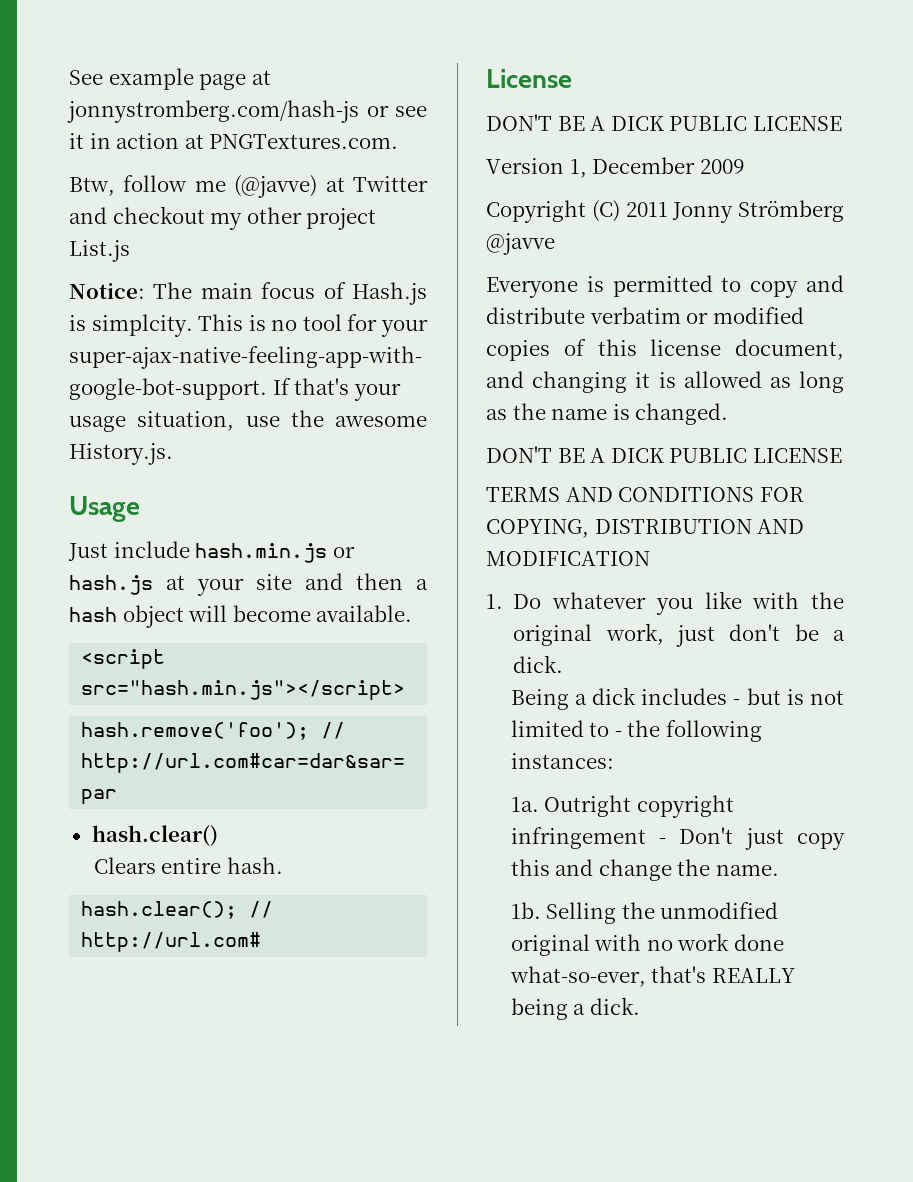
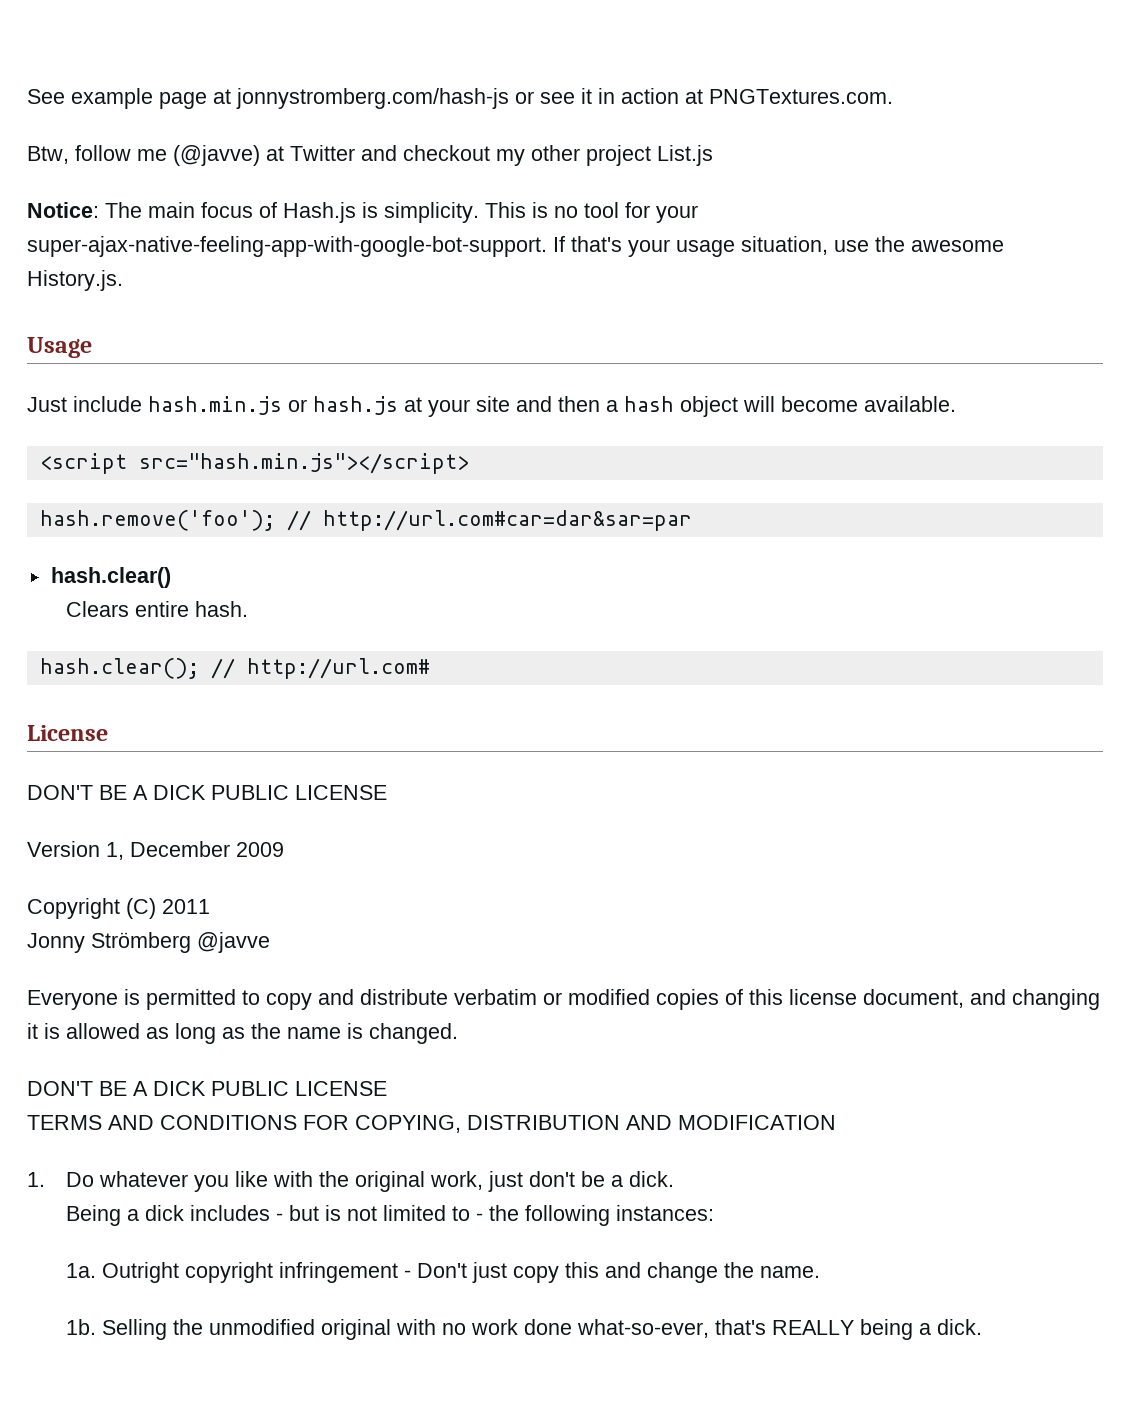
- Notice: The main focus of Hash.js is simplcity.
+ Notice: The main focus of Hash.js is simplicity.
- Copyright (C) 2011 Jonny Strömberg @javve
+ Copyright (C) 2011
+ Jonny Strömberg @javve

